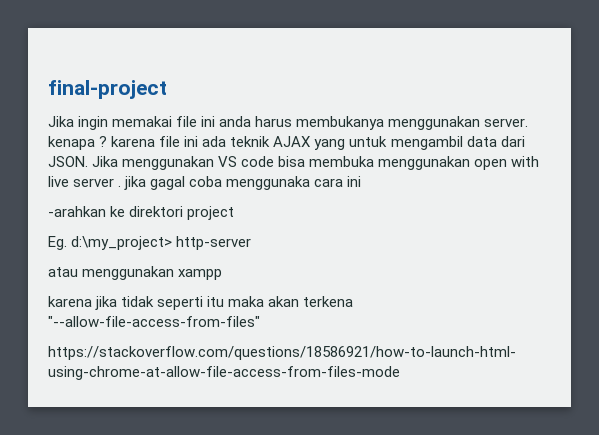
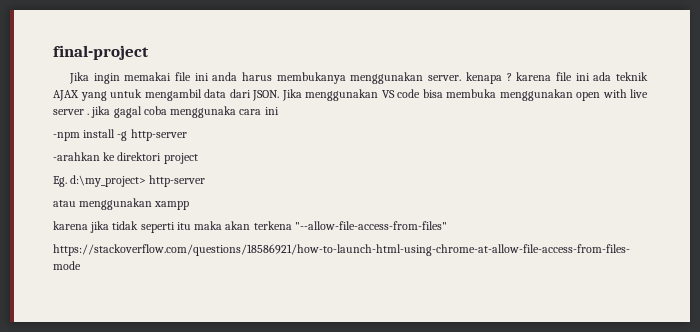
+ -npm install -g http-server

